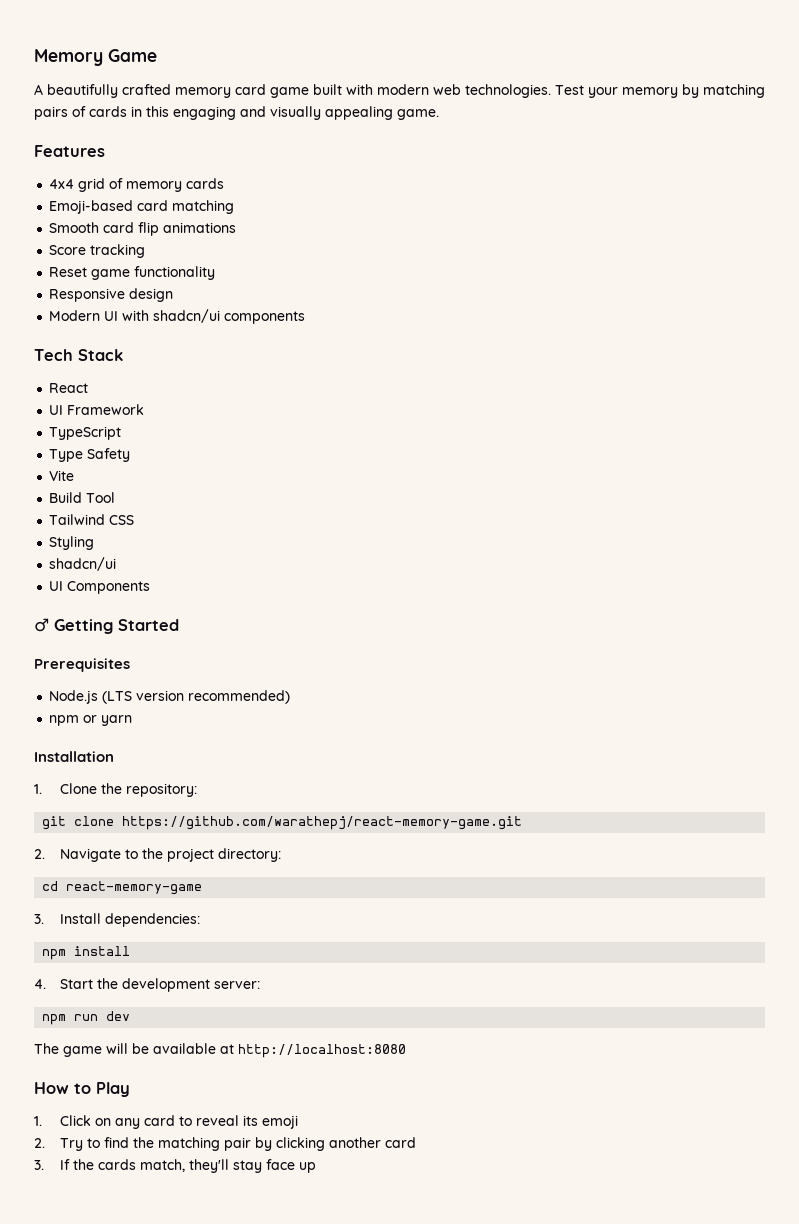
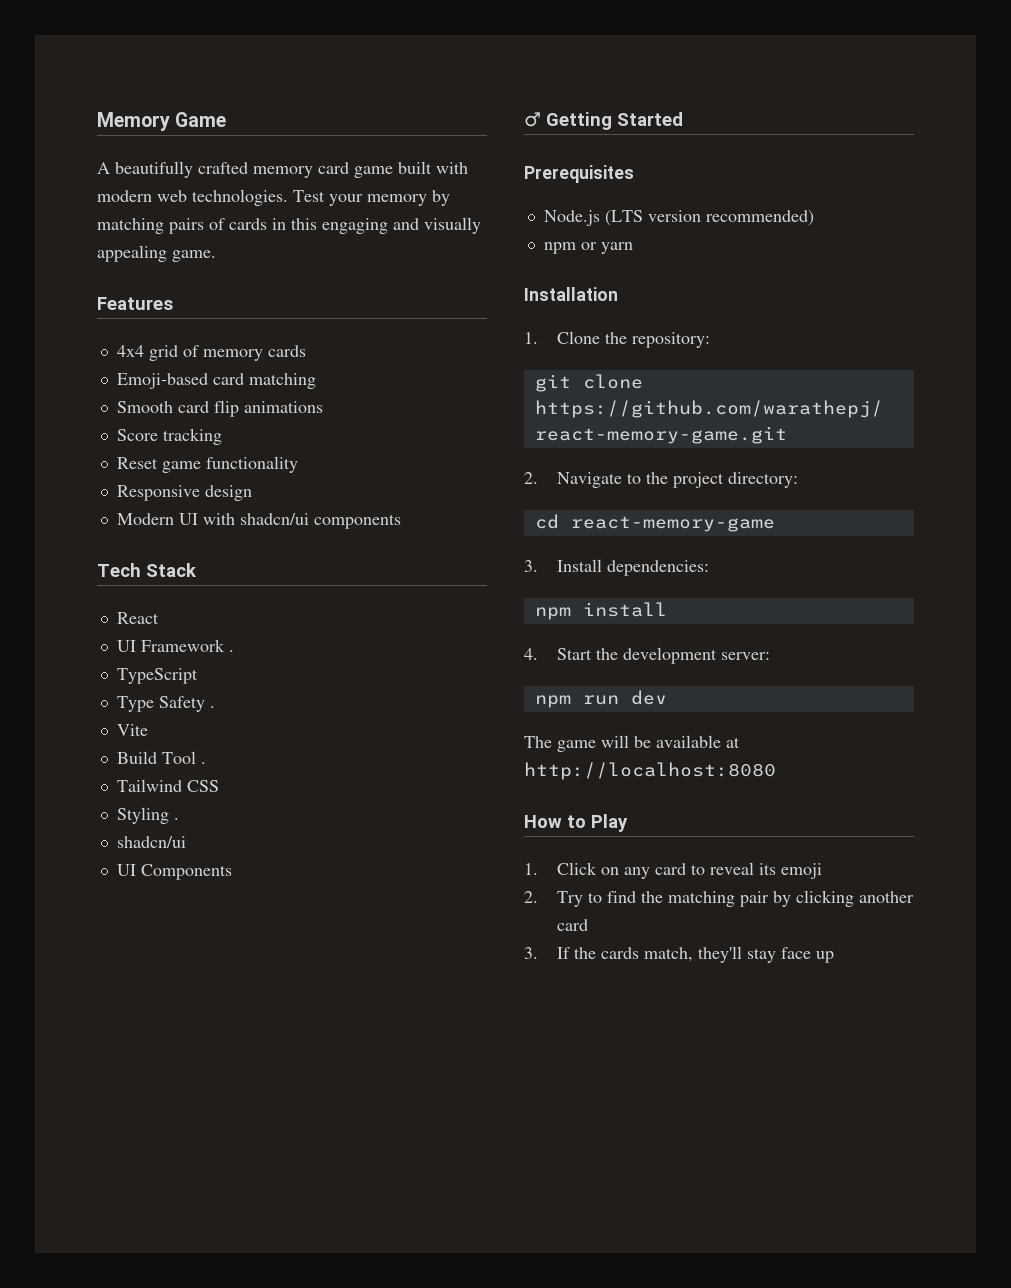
- UI Framework
+ UI Framework .
- Type Safety
+ Type Safety .
- Build Tool
+ Build Tool .
- Styling
+ Styling .

